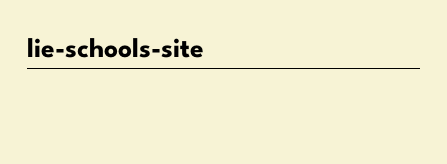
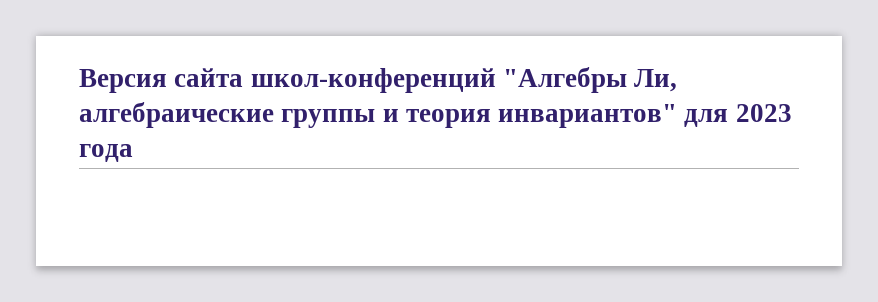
- lie-schools-site
+ Версия сайта школ-конференций "Алгебры Ли, алгебраические группы и теория инвариантов" для 2023 года

